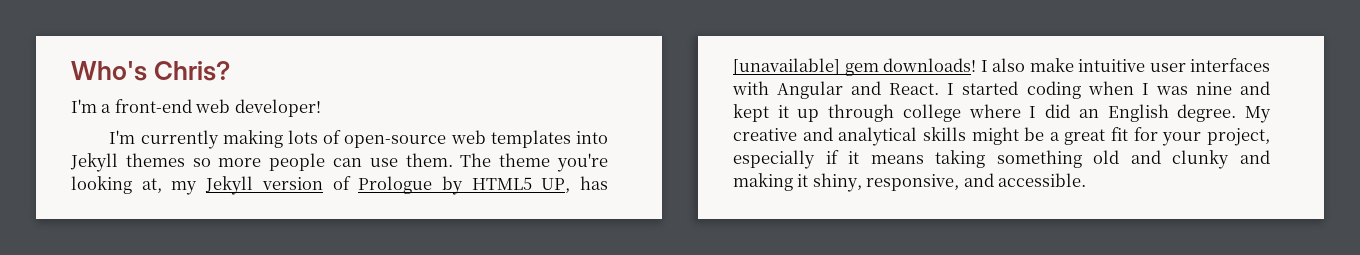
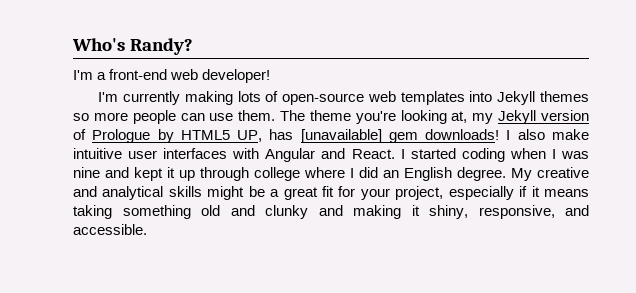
- Who's Chris?
+ Who's Randy?

